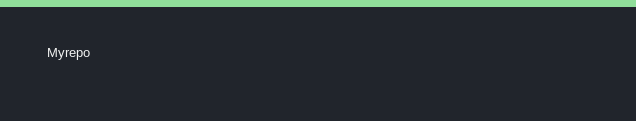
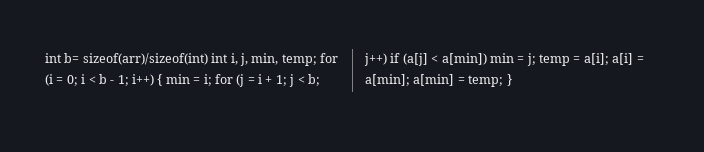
- Myrepo
+ int b= sizeof(arr)/sizeof(int) int i, j, min, temp; for (i = 0; i < b - 1; i++) { min = i; for (j = i + 1; j < b; j++) if (a[j] < a[min]) min = j; temp = a[i]; a[i] = a[min]; a[min] = temp; }

